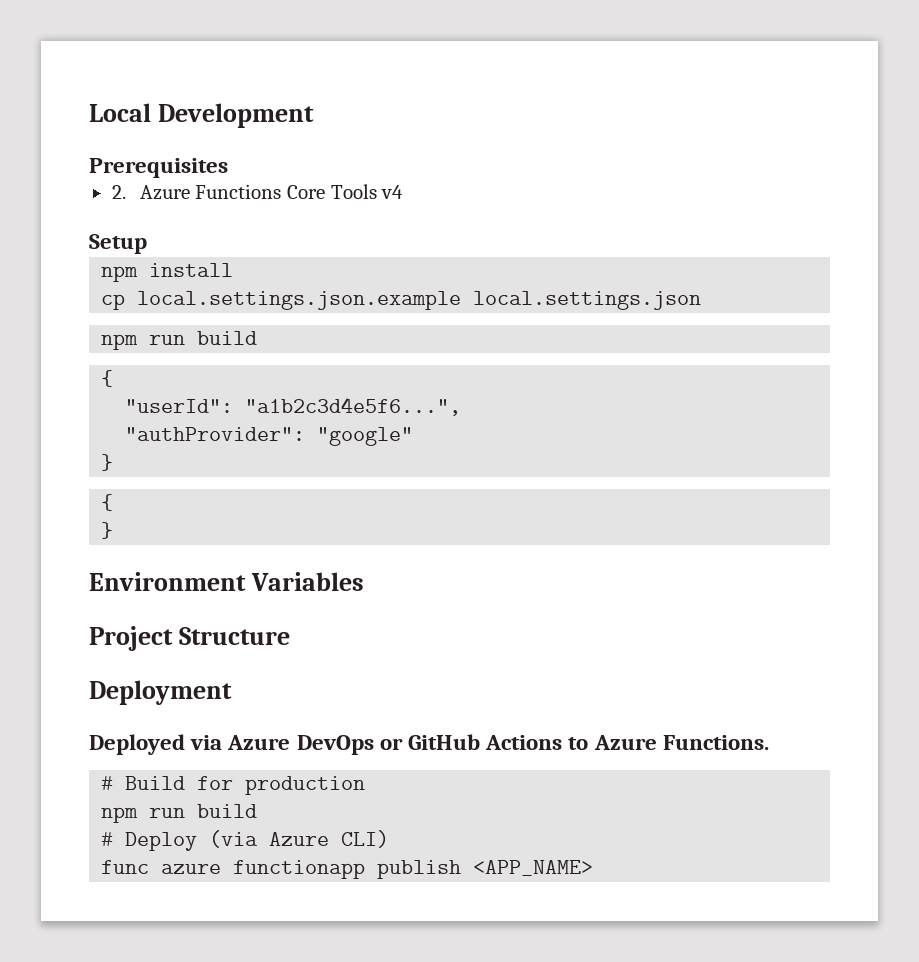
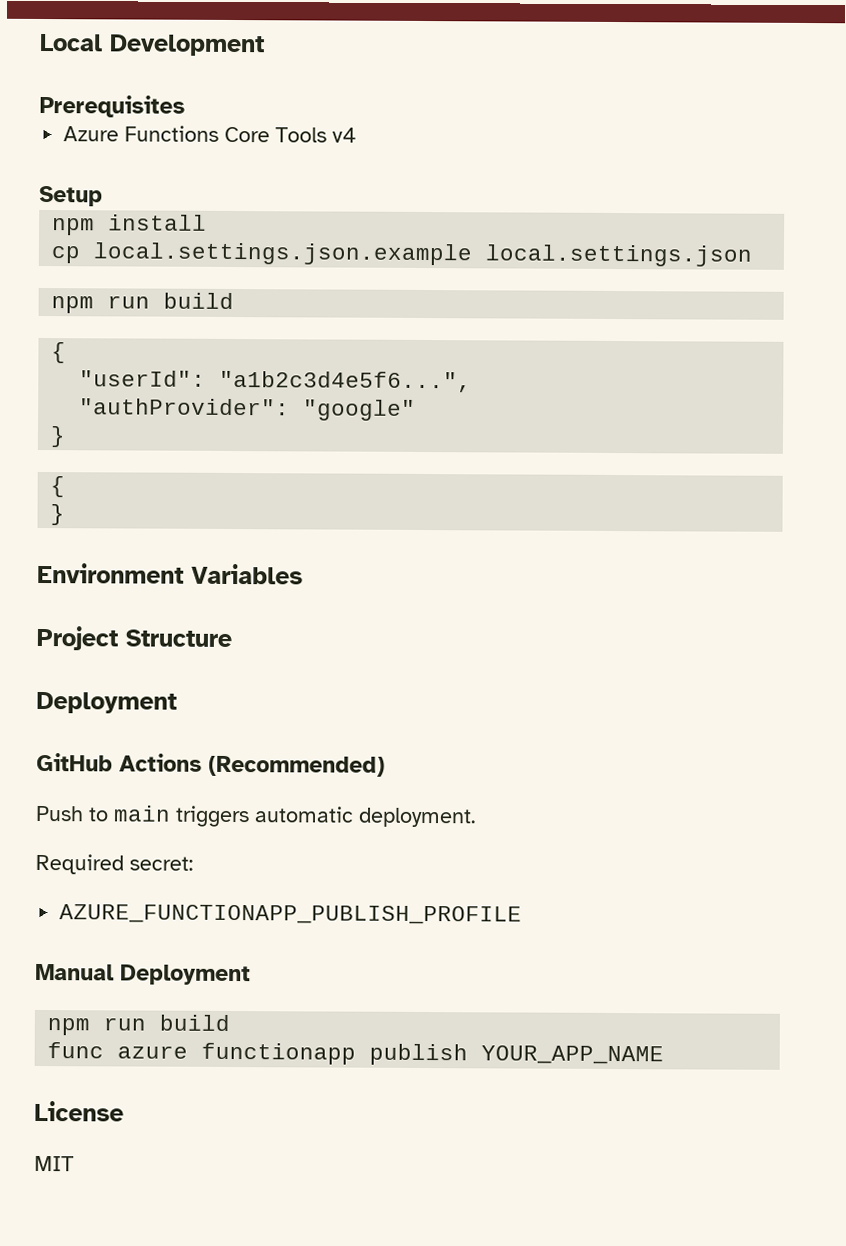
- 2. Azure Functions Core Tools v4
+ Azure Functions Core Tools v4
- Deployed via Azure DevOps or GitHub Actions to Azure Functions.
- # Build for production
+ GitHub Actions (Recommended)
+ Push to main triggers automatic deployment.
+ Required secret:
+ AZURE_FUNCTIONAPP_PUBLISH_PROFILE
+ Manual Deployment
  npm run build
- # Deploy (via Azure CLI)
- func azure functionapp publish <APP_NAME>
+ func azure functionapp publish YOUR_APP_NAME
+ License
+ MIT

